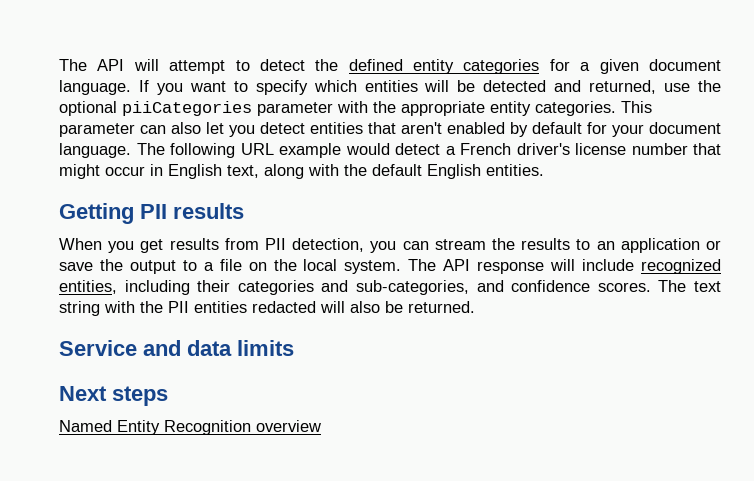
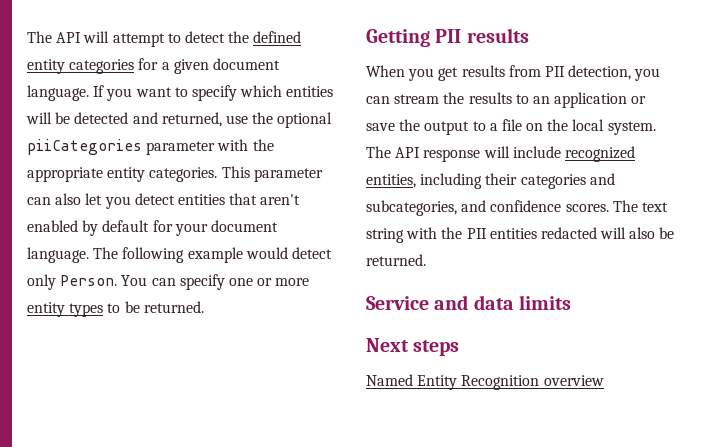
- The following URL example would detect a French driver's license number that might occur in English text, along with the default English entities.
+ The following example would detect only Person. You can specify one or more entity types to be returned.
- The API response will include recognized entities, including their categories and sub-categories, and confidence scores.
+ The API response will include recognized entities, including their categories and subcategories, and confidence scores.

